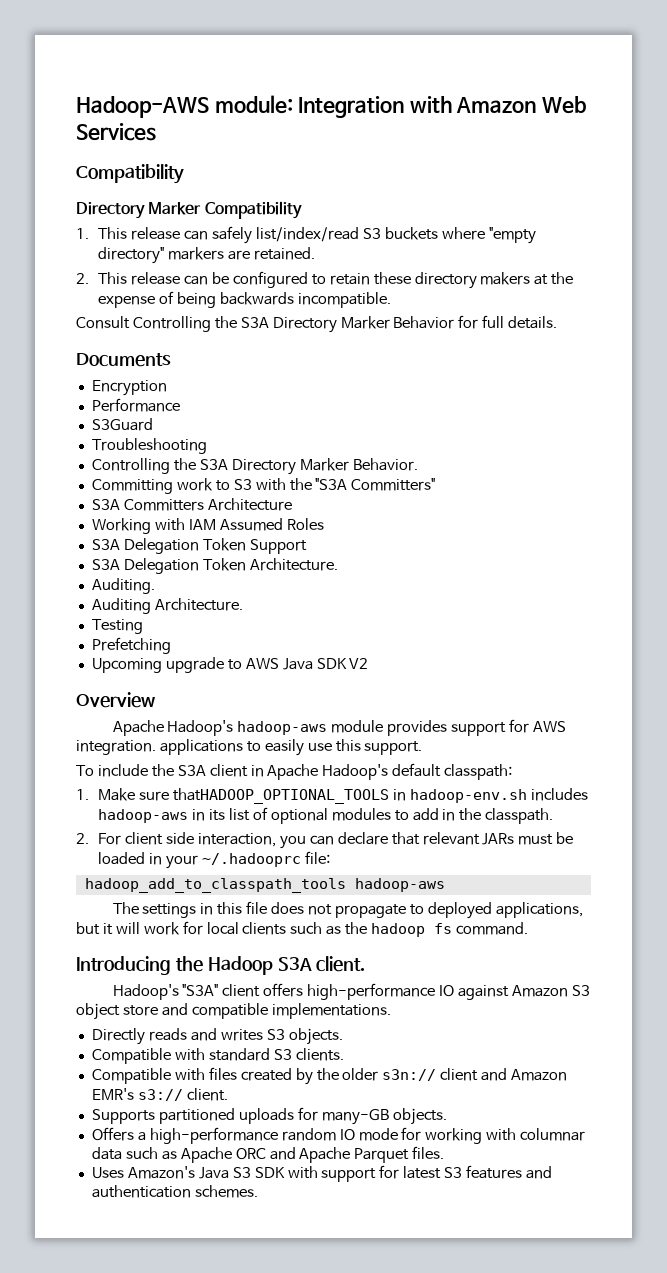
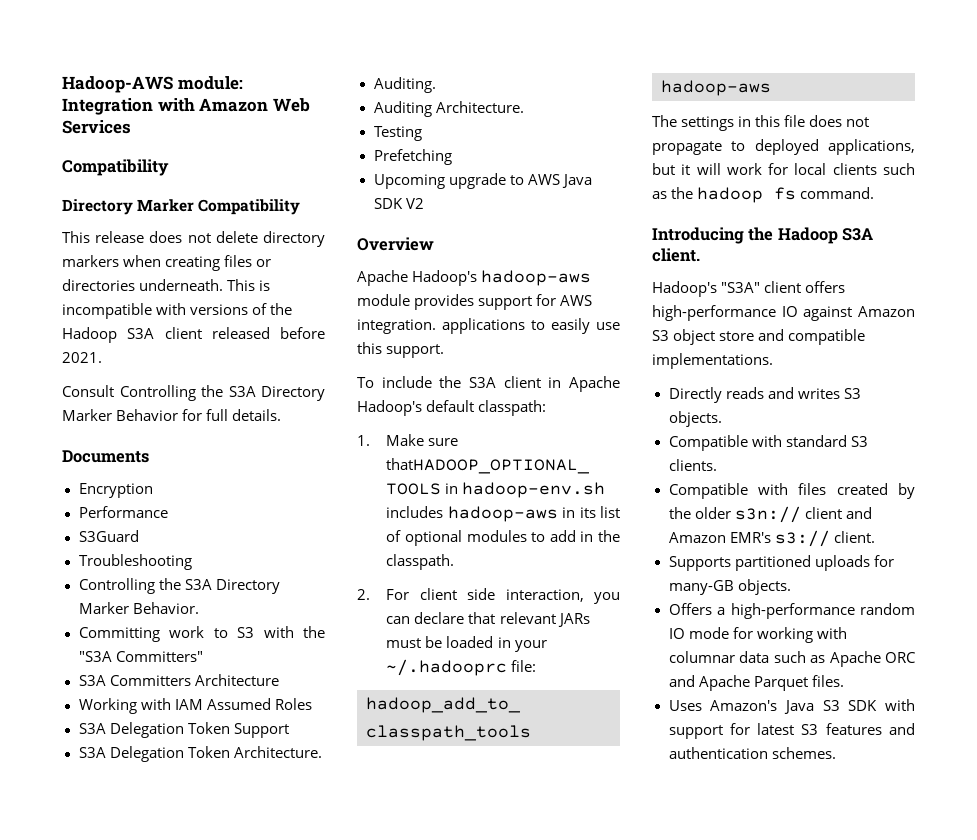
- 1. This release can safely list/index/read S3 buckets where "empty directory" markers are retained.
- 2. This release can be configured to retain these directory makers at the expense of being backwards incompatible.
+ This release does not delete directory markers when creating files or directories underneath. This is incompatible with versions of the Hadoop S3A client released before 2021.

